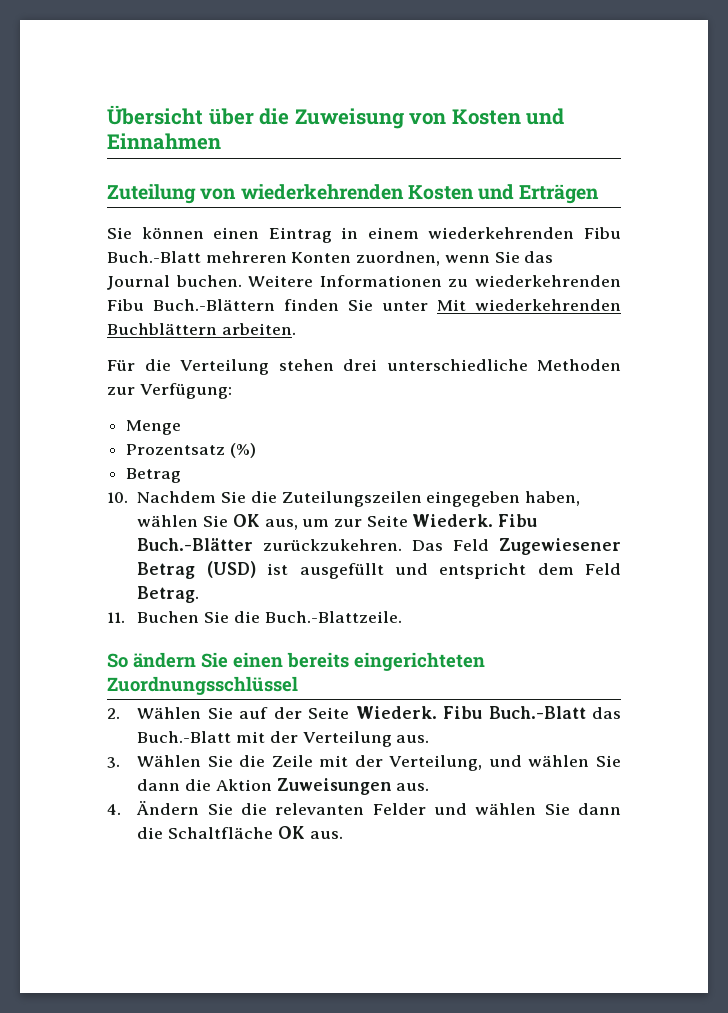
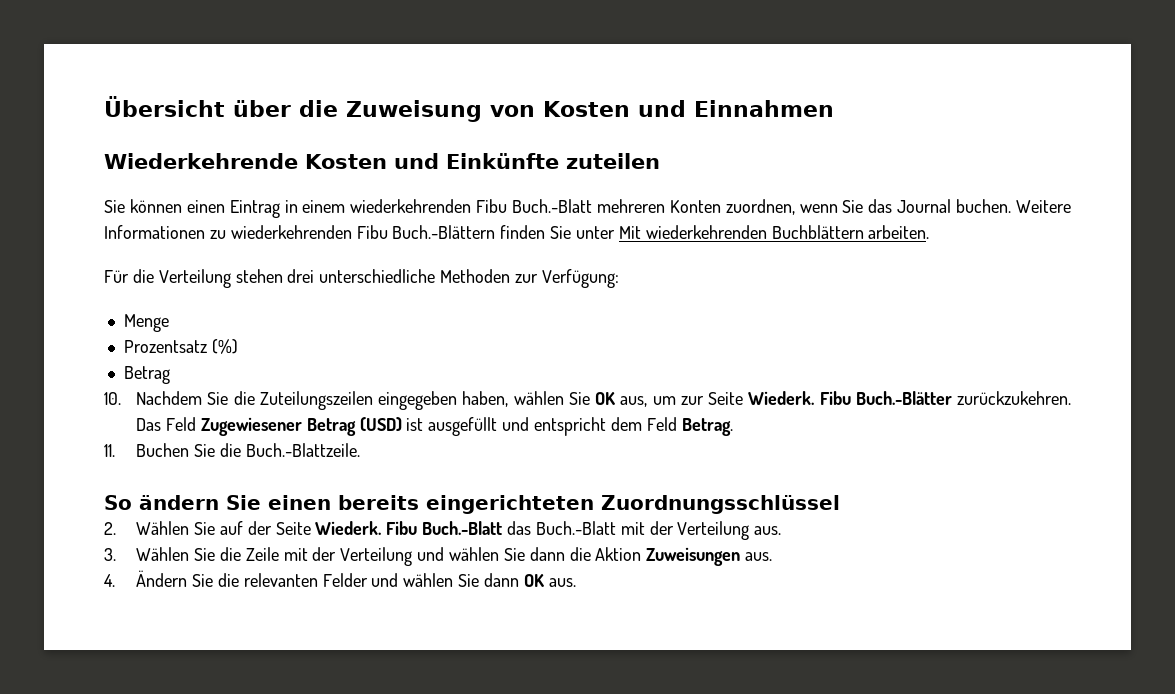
- Zuteilung von wiederkehrenden Kosten und Erträgen
+ Wiederkehrende Kosten und Einkünfte zuteilen
- 3. Wählen Sie die Zeile mit der Verteilung, und wählen Sie dann die Aktion Zuweisungen aus.
+ 3. Wählen Sie die Zeile mit der Verteilung und wählen Sie dann die Aktion Zuweisungen aus.
- 4. Ändern Sie die relevanten Felder und wählen Sie dann die Schaltfläche OK aus.
+ 4. Ändern Sie die relevanten Felder und wählen Sie dann OK aus.

